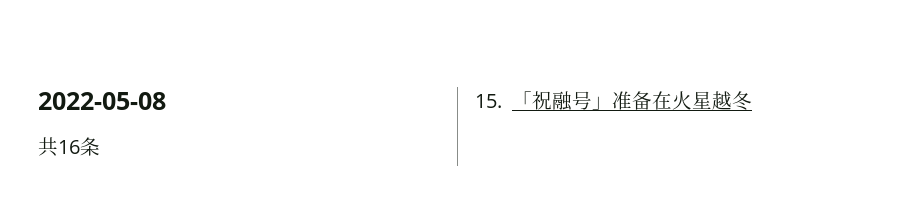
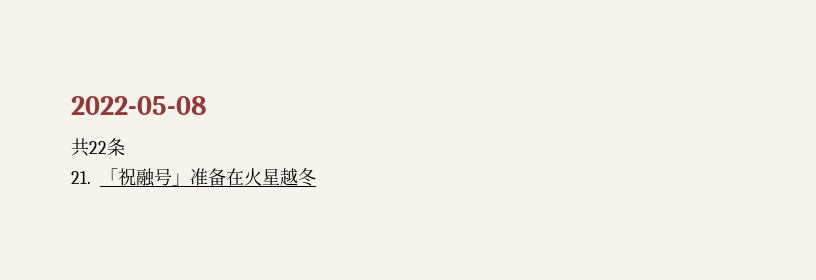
- 共16条
+ 共22条
- 15.「祝融号」准备在火星越冬
+ 21.「祝融号」准备在火星越冬

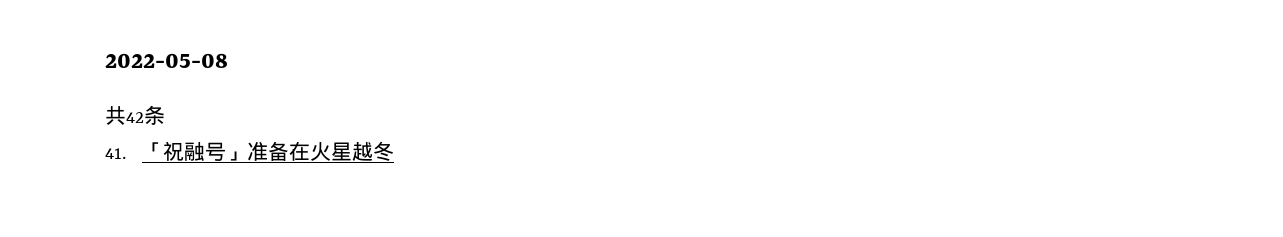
- 共22条
+ 共42条
- 21.「祝融号」准备在火星越冬
+ 41.「祝融号」准备在火星越冬

